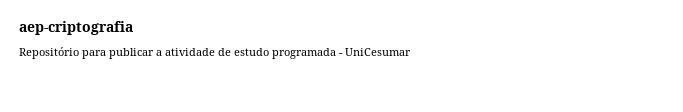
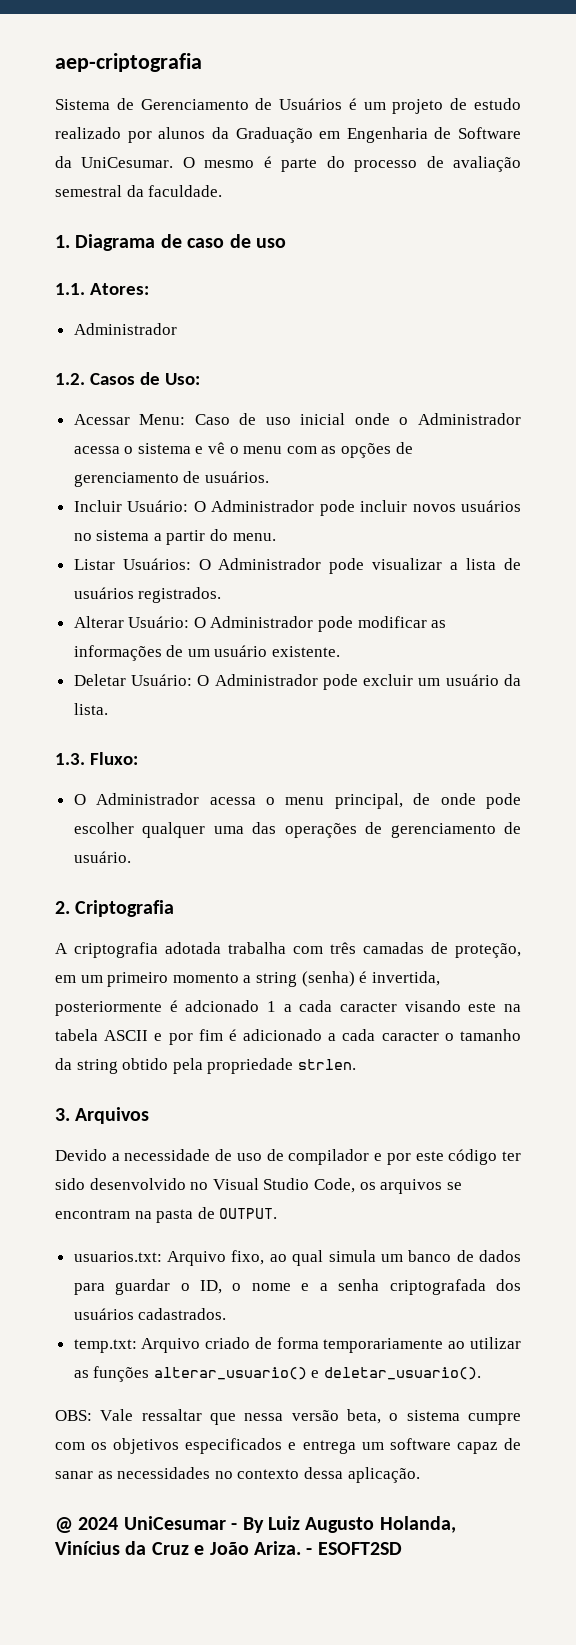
- Repositório para publicar a atividade de estudo programada - UniCesumar
+ Sistema de Gerenciamento de Usuários é um projeto de estudo realizado por alunos da Graduação em Engenharia de Software da UniCesumar. O mesmo é parte do processo de avaliação semestral da faculdade.
+ 1. Diagrama de caso de uso
+ 1.1. Atores:
+ Administrador
+ 1.2. Casos de Uso:
+ Acessar Menu: Caso de uso inicial onde o Administrador acessa o sistema e vê o menu com as opções de gerenciamento de usuários.
+ Incluir Usuário: O Administrador pode incluir novos usuários no sistema a partir do menu.
+ Listar Usuários: O Administrador pode visualizar a lista de usuários registrados.
+ Alterar Usuário: O Administrador pode modificar as informações de um usuário existente.
+ Deletar Usuário: O Administrador pode excluir um usuário da lista.
+ 1.3. Fluxo:
+ O Administrador acessa o menu principal, de onde pode escolher qualquer uma das operações de gerenciamento de usuário.
+ 2. Criptografia
+ A criptografia adotada trabalha com três camadas de proteção, em um primeiro momento a string (senha) é invertida, posteriormente é adcionado 1 a cada caracter visando este na tabela ASCII e por fim é adicionado a cada caracter o tamanho da string obtido pela propriedade strlen.
+ 3. Arquivos
+ Devido a necessidade de uso de compilador e por este código ter sido desenvolvido no Visual Studio Code, os arquivos se encontram na pasta de OUTPUT.
+ usuarios.txt: Arquivo fixo, ao qual simula um banco de dados para guardar o ID, o nome e a senha criptografada dos usuários cadastrados.
+ temp.txt: Arquivo criado de forma temporariamente ao utilizar as funções alterar_usuario() e deletar_usuario().
+ OBS: Vale ressaltar que nessa versão beta, o sistema cumpre com os objetivos especificados e entrega um software capaz de sanar as necessidades no contexto dessa aplicação.
+ @ 2024 UniCesumar - By Luiz Augusto Holanda, Vinícius da Cruz e João Ariza. - ESOFT2SD

